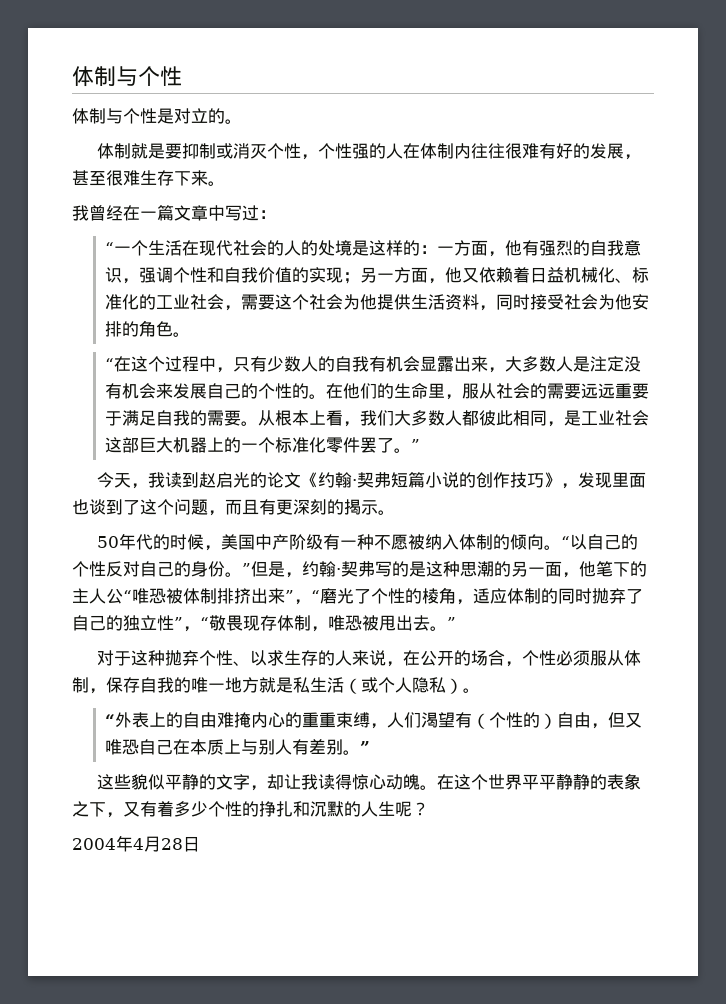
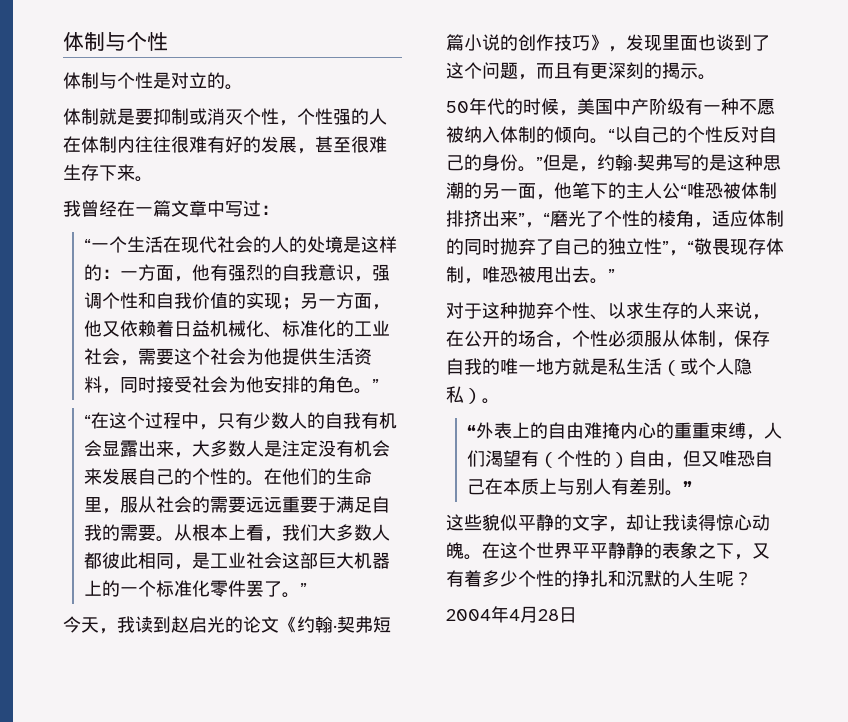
- “一个生活在现代社会的人的处境是这样的：一方面，他有强烈的自我意识，强调个性和自我价值的实现；另一方面，他又依赖着日益机械化、标准化的工业社会，需要这个社会为他提供生活资料，同时接受社会为他安排的角色。
+ “一个生活在现代社会的人的处境是这样的：一方面，他有强烈的自我意识，强调个性和自我价值的实现；另一方面，他又依赖着日益机械化、标准化的工业社会，需要这个社会为他提供生活资料，同时接受社会为他安排的角色。”

